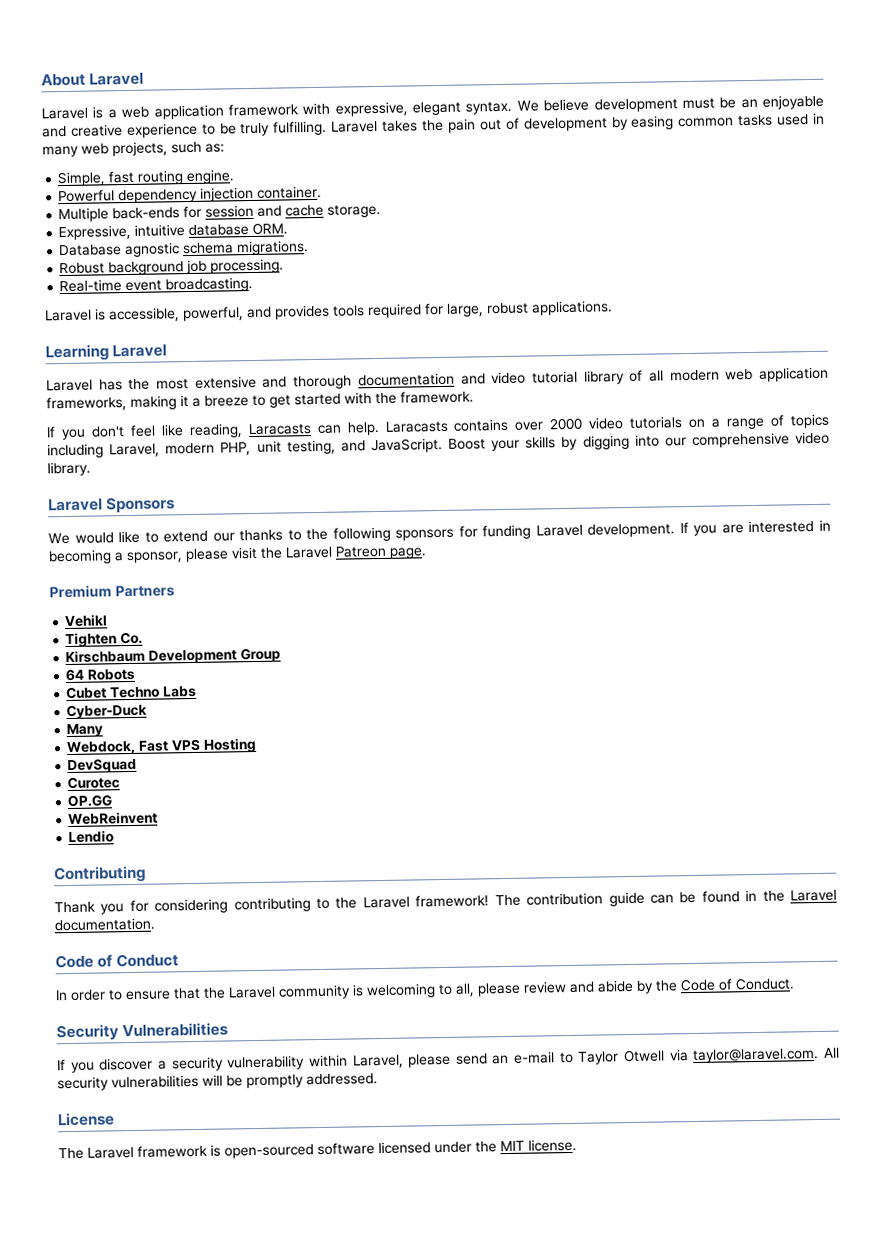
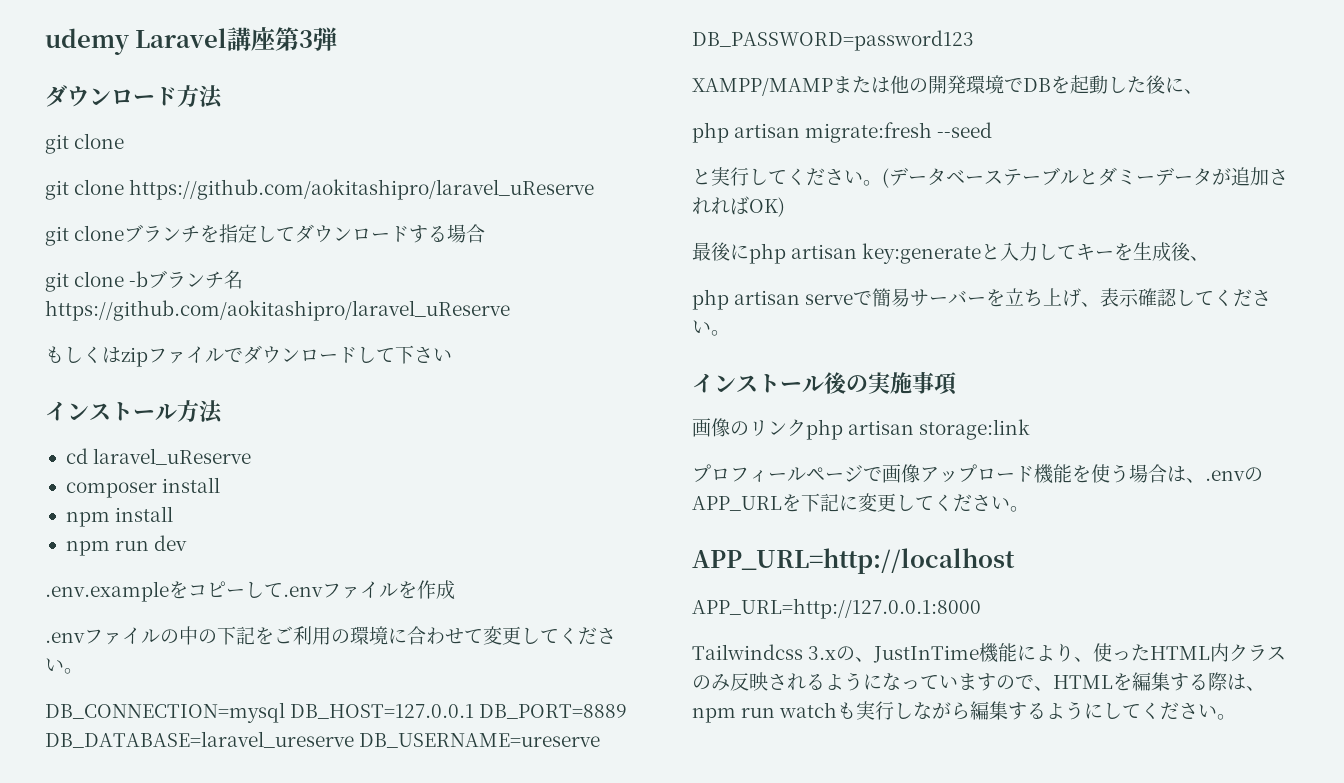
- About Laravel
- Laravel is a web application framework with expressive, elegant syntax. We believe development must be an enjoyable and creative experience to be truly fulfilling. Laravel takes the pain out of development by easing common tasks used in many web projects, such as:
- Simple, fast routing engine.
- Powerful dependency injection container.
- Multiple back-ends for session and cache storage.
- Expressive, intuitive database ORM.
- Database agnostic schema migrations.
- Robust background job processing.
- Real-time event broadcasting.
- Laravel is accessible, powerful, and provides tools required for large, robust applications.
- Learning Laravel
- Laravel has the most extensive and thorough documentation and video tutorial library of all modern web application frameworks, making it a breeze to get started with the framework.
- If you don't feel like reading, Laracasts can help. Laracasts contains over 2000 video tutorials on a range of topics including Laravel, modern PHP, unit testing, and JavaScript. Boost your skills by digging into our comprehensive video library.
- Laravel Sponsors
- We would like to extend our thanks to the following sponsors for funding Laravel development. If you are interested in becoming a sponsor, please visit the Laravel Patreon page.
- Premium Partners
- Vehikl
- Tighten Co.
- Kirschbaum Development Group
- 64 Robots
- Cubet Techno Labs
- Cyber-Duck
- Many
- Webdock, Fast VPS Hosting
- DevSquad
- Curotec
- OP.GG
- WebReinvent
- Lendio
- Contributing
- Thank you for considering contributing to the Laravel framework! The contribution guide can be found in the Laravel documentation.
- Code of Conduct
- In order to ensure that the Laravel community is welcoming to all, please review and abide by the Code of Conduct.
- Security Vulnerabilities
- If you discover a security vulnerability within Laravel, please send an e-mail to Taylor Otwell via taylor@laravel.com. All security vulnerabilities will be promptly addressed.
- License
- The Laravel framework is open-sourced software licensed under the MIT license.
+ udemy Laravel講座第3弾
+ ダウンロード方法
+ git clone
+ git clone https://github.com/aokitashipro/laravel_uReserve
+ git cloneブランチを指定してダウンロードする場合
+ git clone -bブランチ名https://github.com/aokitashipro/laravel_uReserve
+ もしくはzipファイルでダウンロードして下さい
+ インストール方法
+ cd laravel_uReserve
+ composer install
+ npm install
+ npm run dev
+ .env.exampleをコピーして.envファイルを作成
+ .envファイルの中の下記をご利用の環境に合わせて変更してください。
+ DB_CONNECTION=mysql DB_HOST=127.0.0.1 DB_PORT=8889 DB_DATABASE=laravel_ureserve DB_USERNAME=ureserve DB_PASSWORD=password123
+ XAMPP/MAMPまたは他の開発環境でDBを起動した後に、
+ php artisan migrate:fresh --seed
+ と実行してください。(データベーステーブルとダミーデータが追加されればOK)
+ 最後にphp artisan key:generateと入力してキーを生成後、
+ php artisan serveで簡易サーバーを立ち上げ、表示確認してください。
+ インストール後の実施事項
+ 画像のリンクphp artisan storage:link
+ プロフィールページで画像アップロード機能を使う場合は、.envのAPP_URLを下記に変更してください。
+ APP_URL=http://localhost
+ APP_URL=http://127.0.0.1:8000
+ Tailwindcss 3.xの、JustInTime機能により、使ったHTML内クラスのみ反映されるようになっていますので、HTMLを編集する際は、npm run watchも実行しながら編集するようにしてください。

